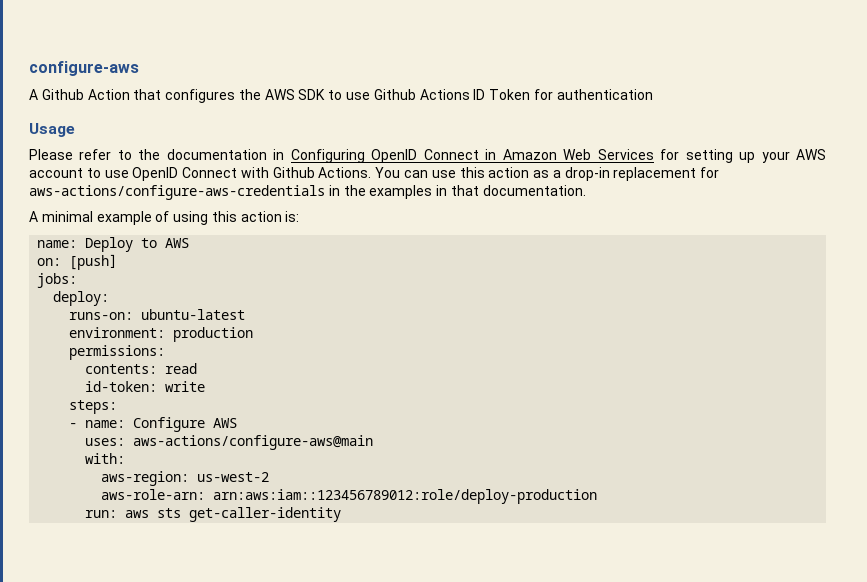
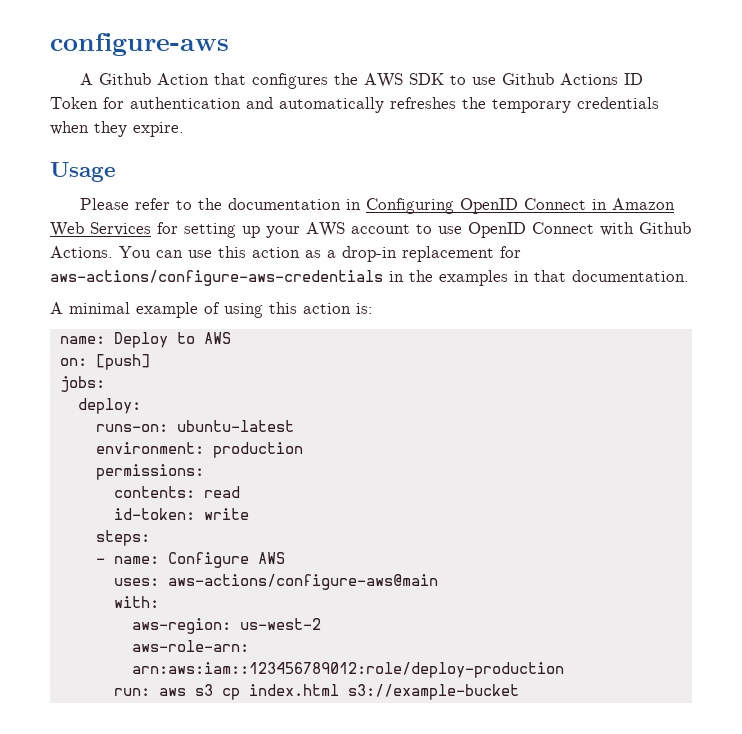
- A Github Action that configures the AWS SDK to use Github Actions ID Token for authentication
+ A Github Action that configures the AWS SDK to use Github Actions ID Token for authentication and automatically refreshes the temporary credentials when they expire.
- run: aws sts get-caller-identity
+ run: aws s3 cp index.html s3://example-bucket

